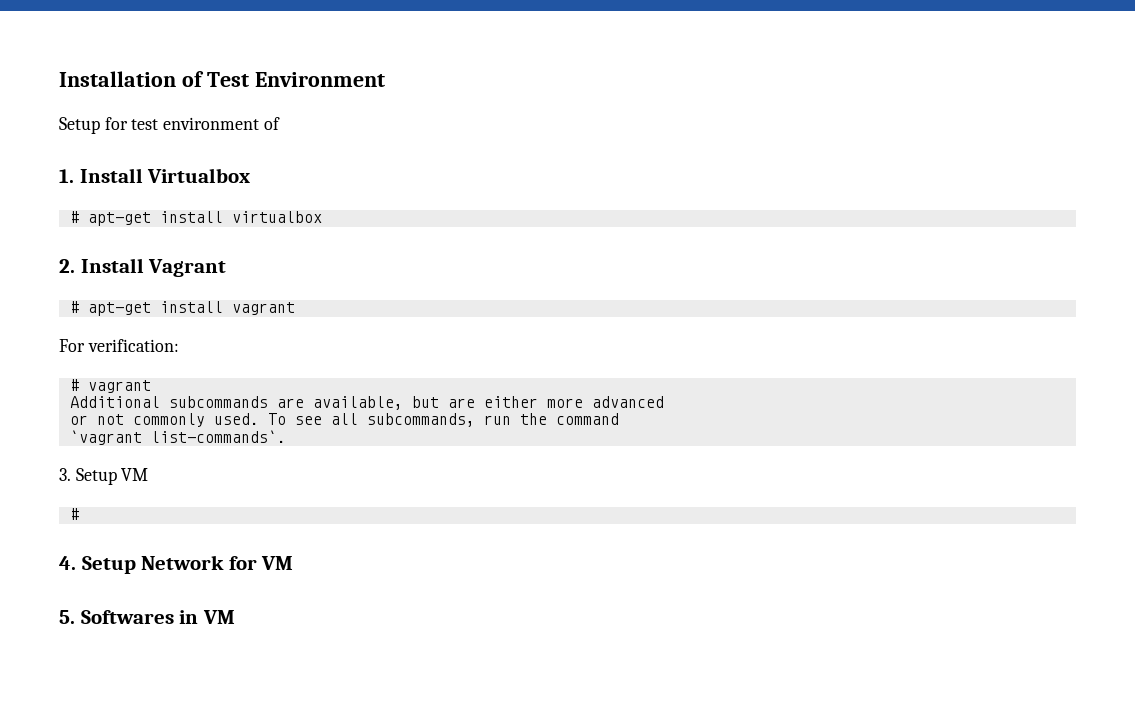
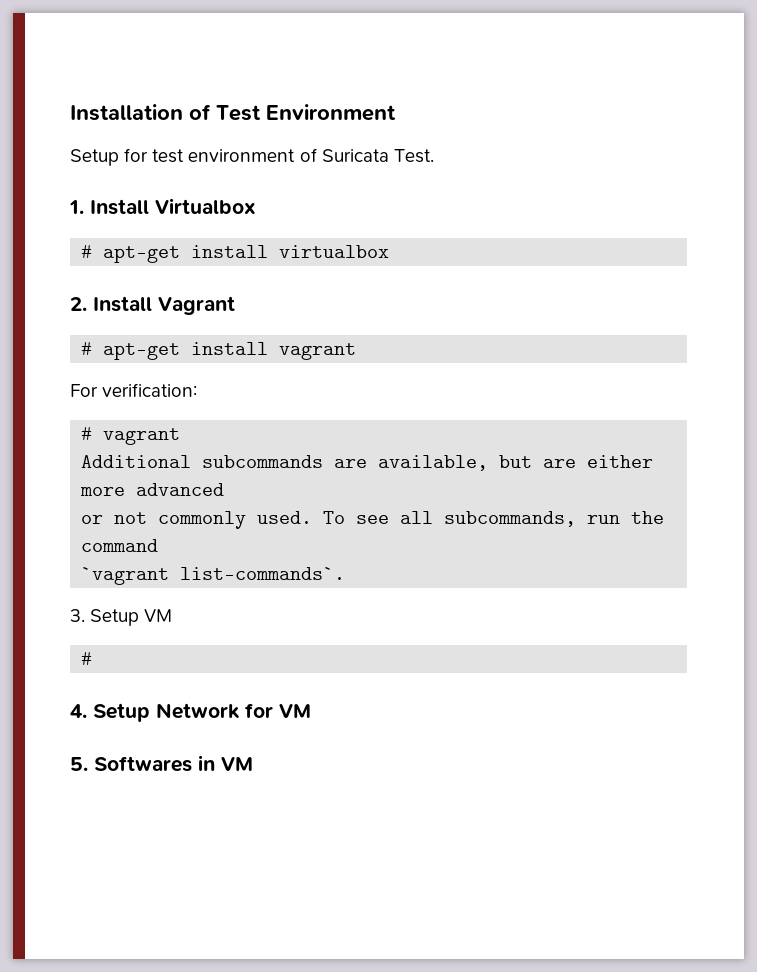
- Setup for test environment of
+ Setup for test environment of Suricata Test.

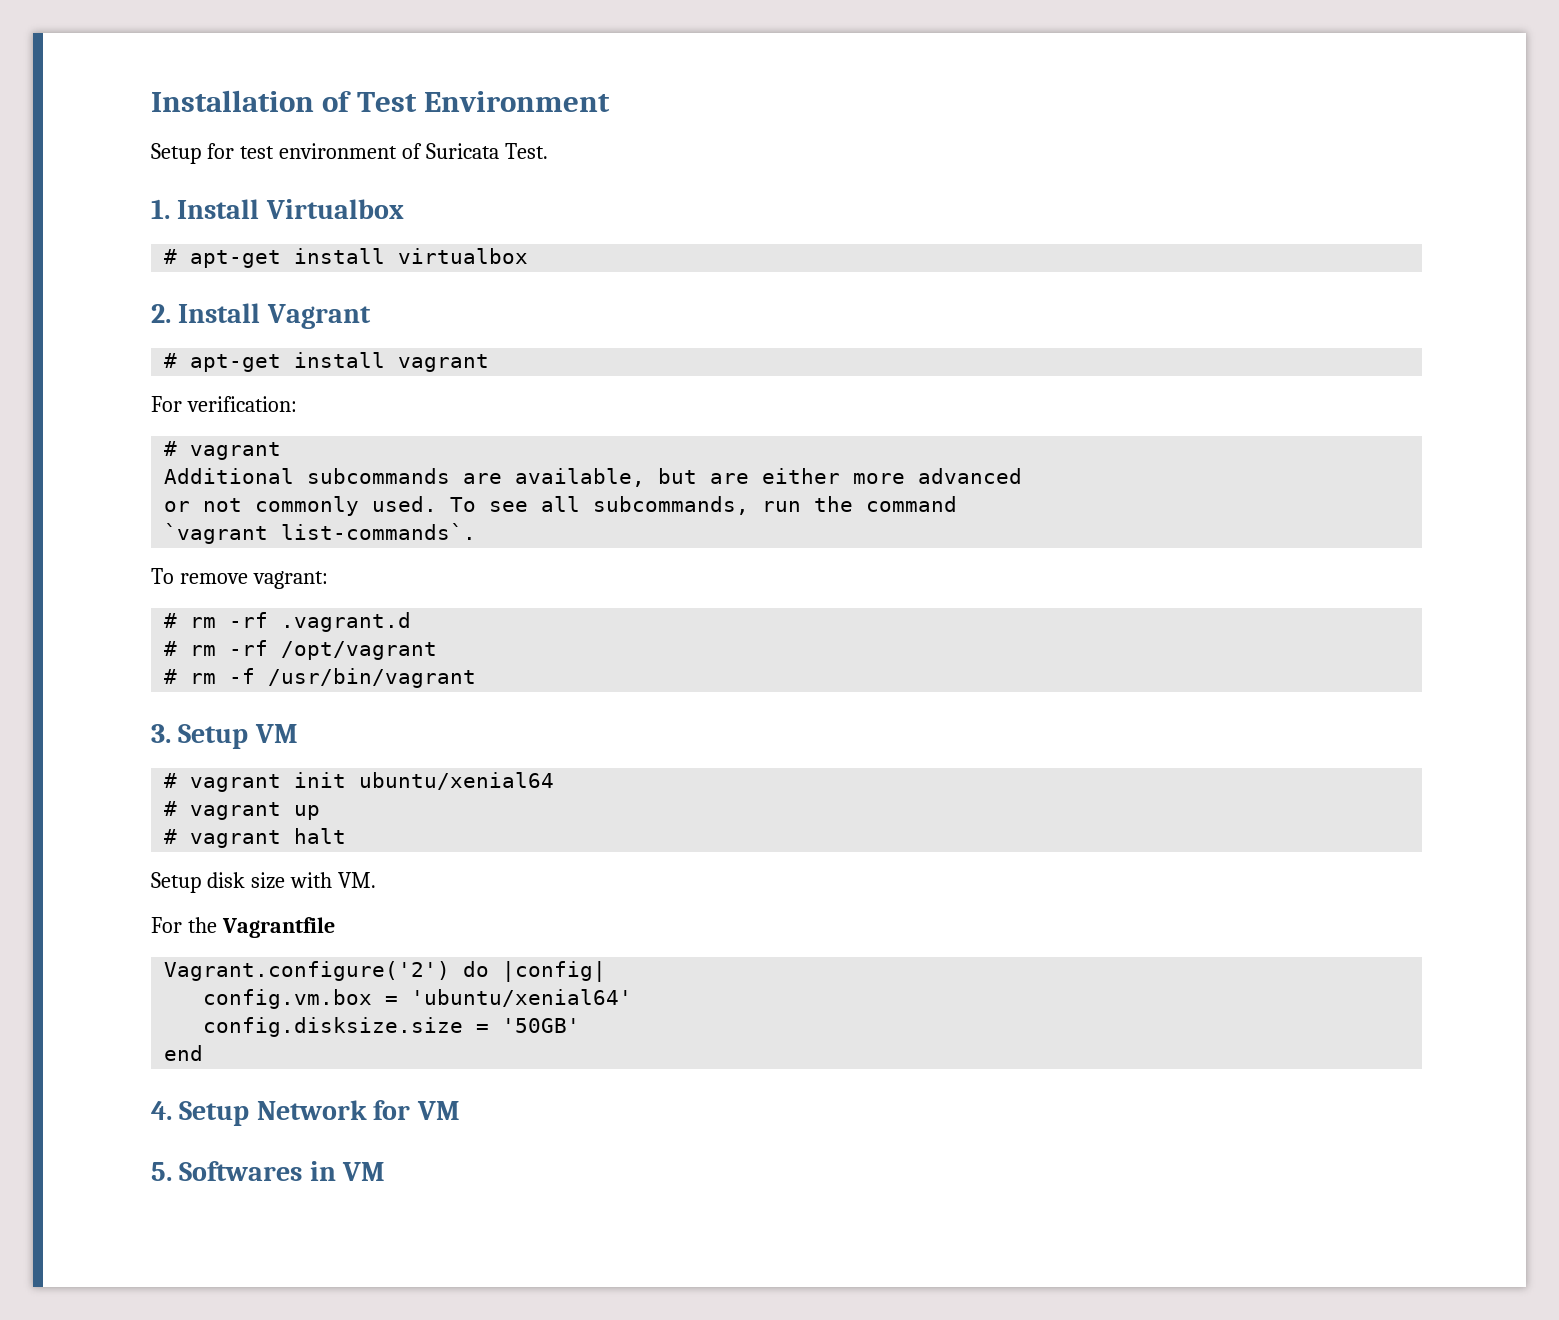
+ To remove vagrant:
+ # rm -rf .vagrant.d
+ # rm -rf /opt/vagrant
+ # rm -f /usr/bin/vagrant
  3. Setup VM
- #
+ # vagrant init ubuntu/xenial64
+ # vagrant up
+ # vagrant halt
+ Setup disk size with VM.
+ For the Vagrantfile
+ Vagrant.configure('2') do |config|
+ config.vm.box = 'ubuntu/xenial64'
+ config.disksize.size = '50GB'
+ end

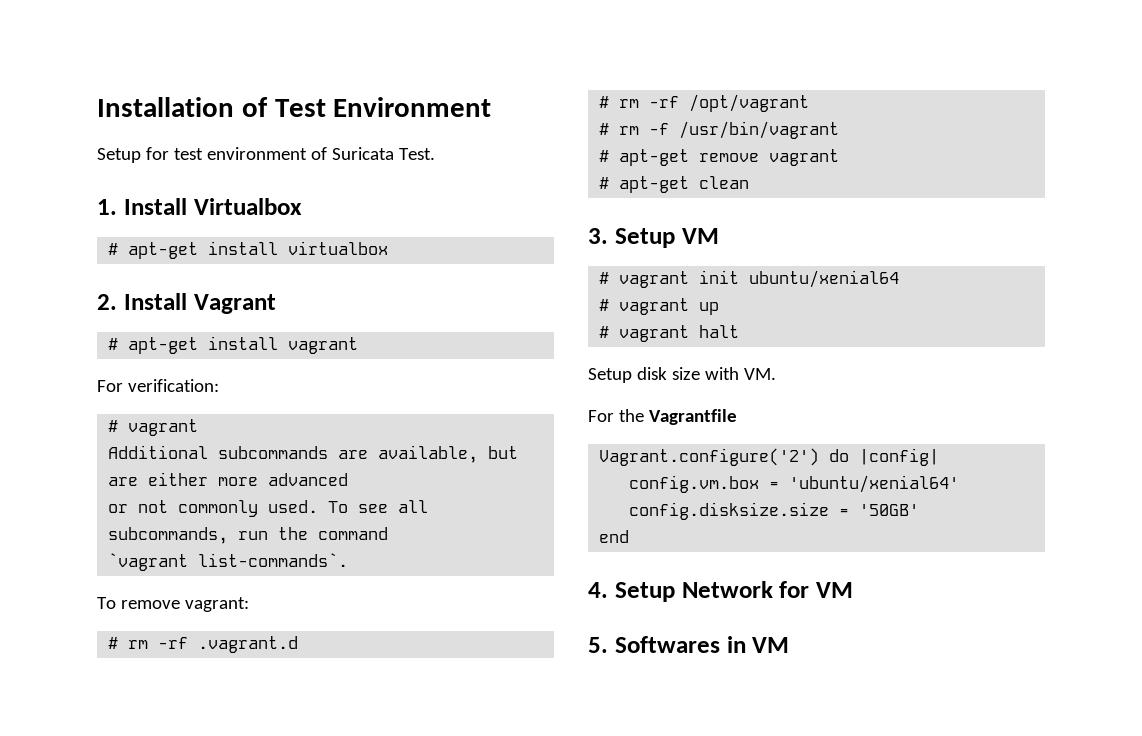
+ # apt-get remove vagrant
+ # apt-get clean

